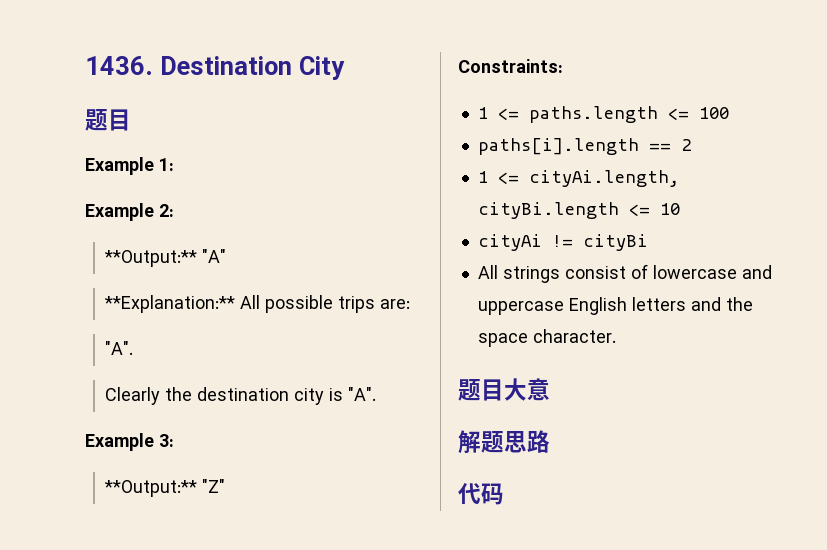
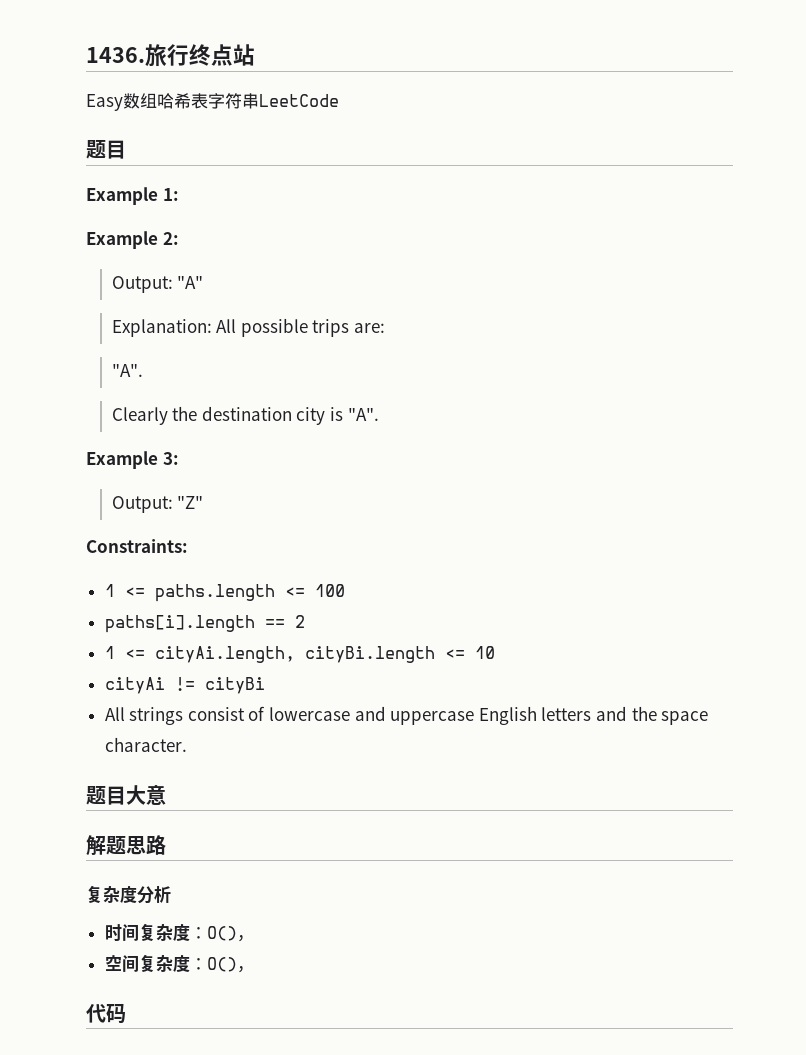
- Destination City
+ 旅行终点站
+ Easy数组哈希表字符串LeetCode
- **Output:** "A"
+ Output: "A"
- **Explanation:** All possible trips are:
+ Explanation: All possible trips are:
- **Output:** "Z"
+ Output: "Z"
+ 复杂度分析
+ 时间复杂度：O()，
+ 空间复杂度：O()，

